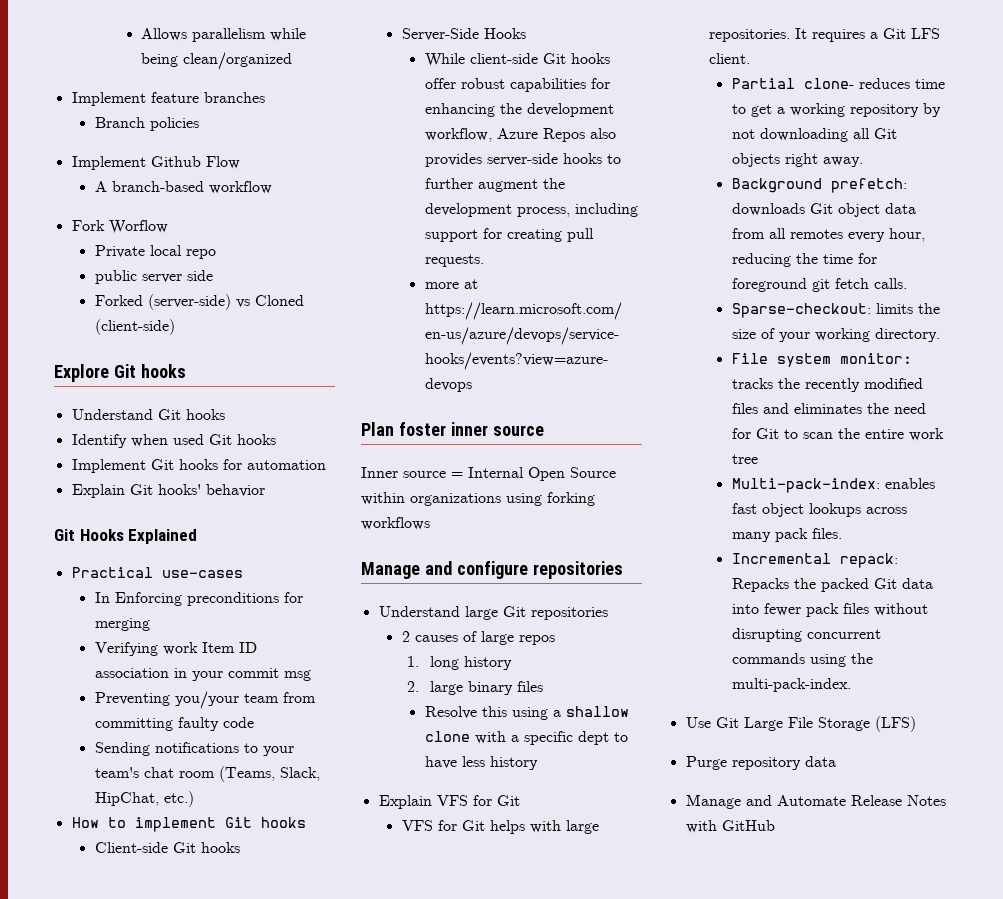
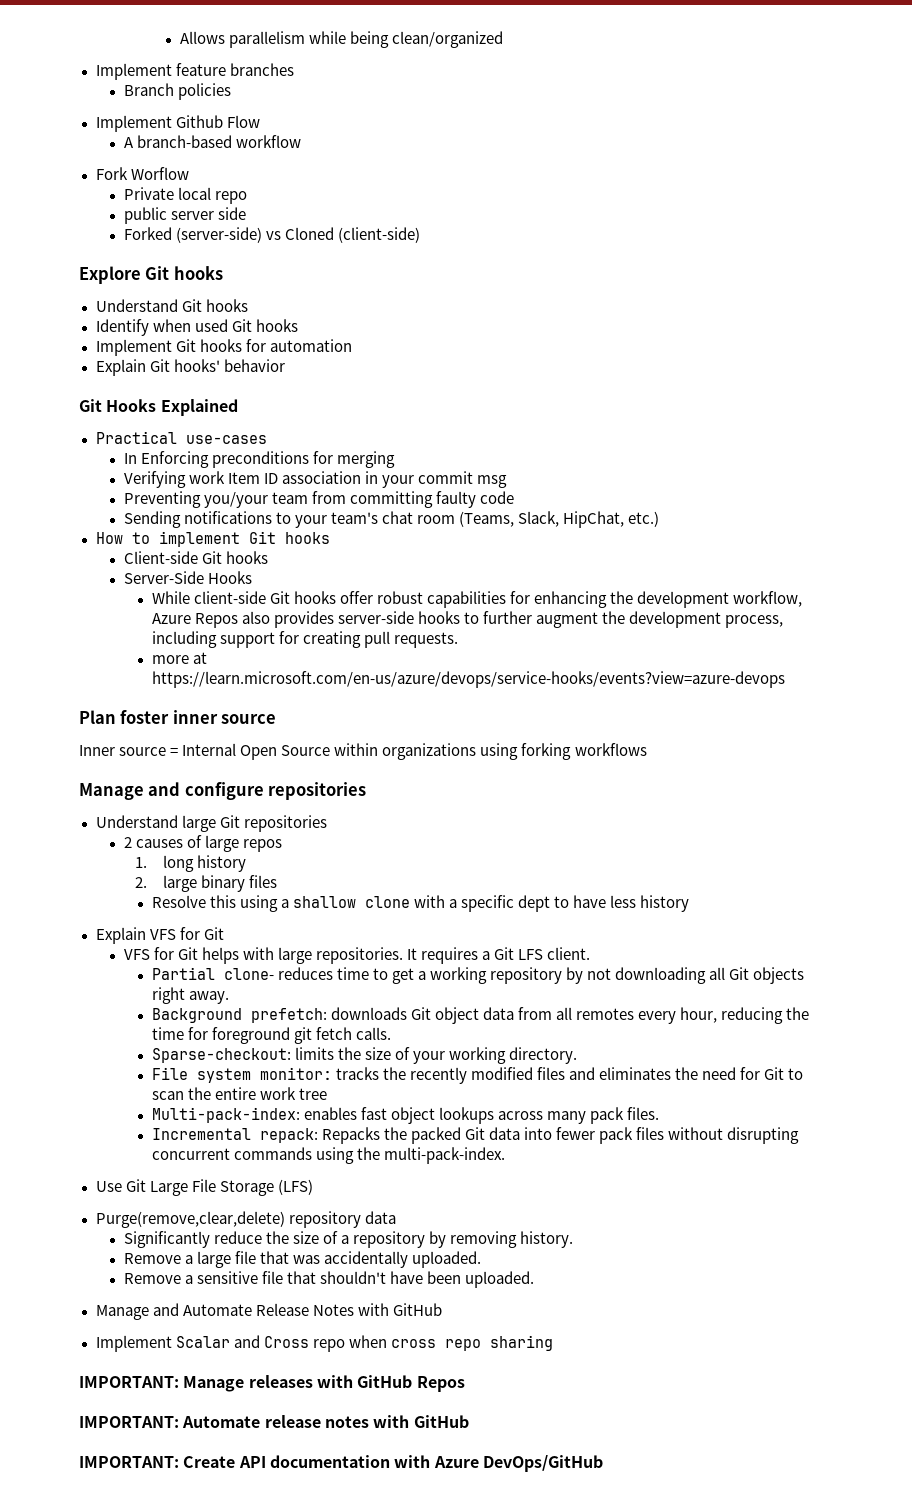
- Purge repository data
+ Purge(remove,clear,delete) repository data
+ Significantly reduce the size of a repository by removing history.
+ Remove a large file that was accidentally uploaded.
+ Remove a sensitive file that shouldn't have been uploaded.
+ Implement Scalar and Cross repo when cross repo sharing
+ IMPORTANT: Manage releases with GitHub Repos
+ IMPORTANT: Automate release notes with GitHub
+ IMPORTANT: Create API documentation with Azure DevOps/GitHub

